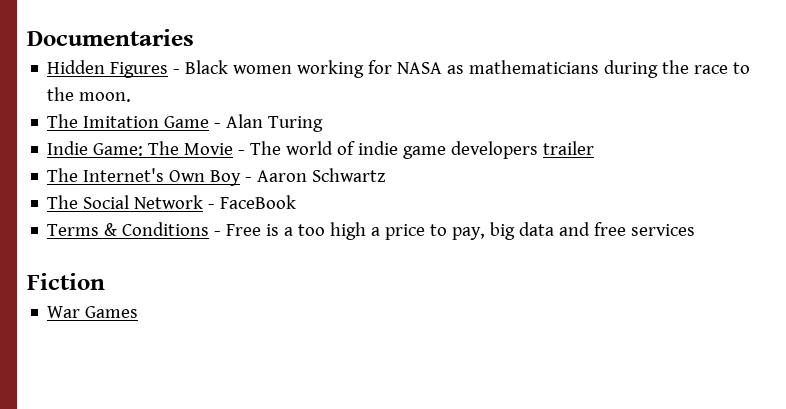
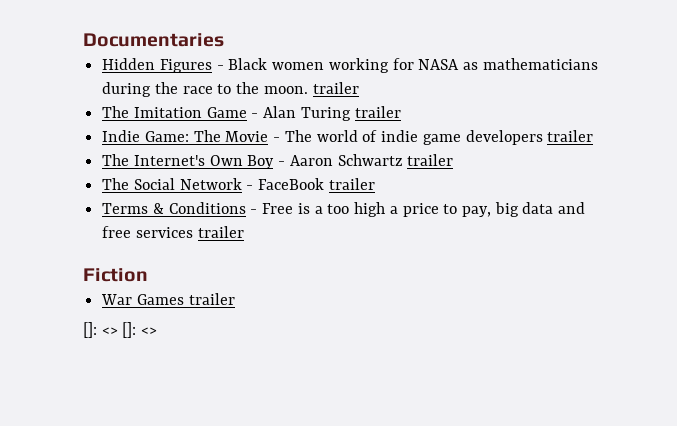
- Hidden Figures - Black women working for NASA as mathematicians during the race to the moon.
+ Hidden Figures - Black women working for NASA as mathematicians during the race to the moon. trailer
- The Imitation Game - Alan Turing
+ The Imitation Game - Alan Turing trailer
- The Internet's Own Boy - Aaron Schwartz
+ The Internet's Own Boy - Aaron Schwartz trailer
- The Social Network - FaceBook
+ The Social Network - FaceBook trailer
- Terms & Conditions - Free is a too high a price to pay, big data and free services
+ Terms & Conditions - Free is a too high a price to pay, big data and free services trailer
- War Games
+ War Games trailer
+ []: <> []: <>

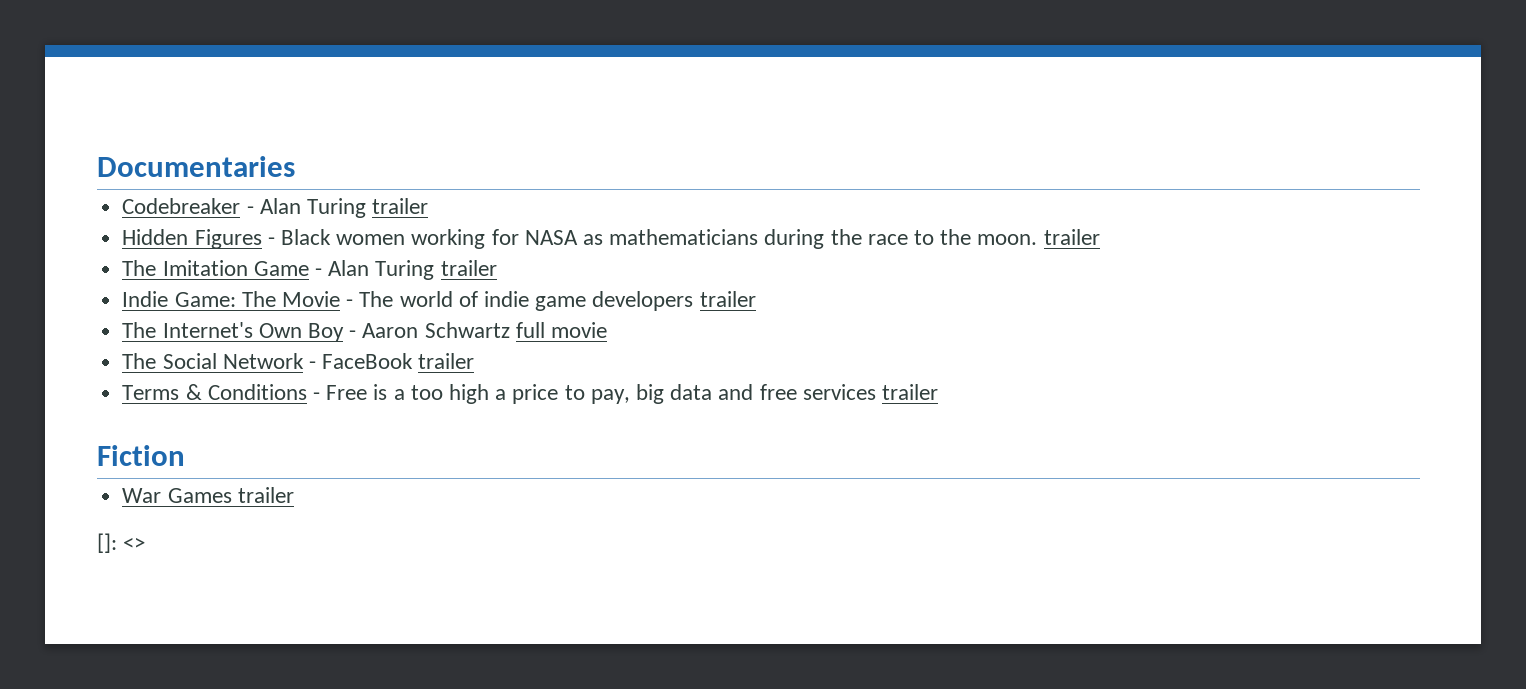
+ Codebreaker - Alan Turing trailer
- The Internet's Own Boy - Aaron Schwartz trailer
+ The Internet's Own Boy - Aaron Schwartz full movie
- []: <> []: <>
+ []: <>

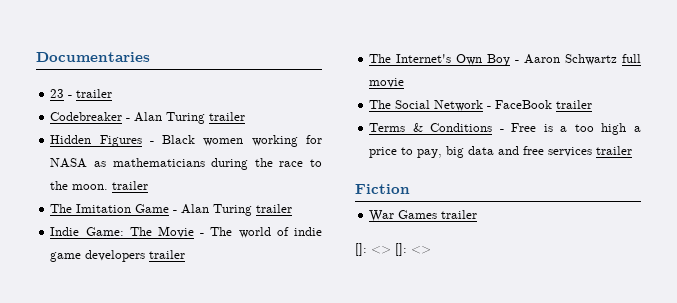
+ 23 - trailer
- []: <>
+ []: <> []: <>

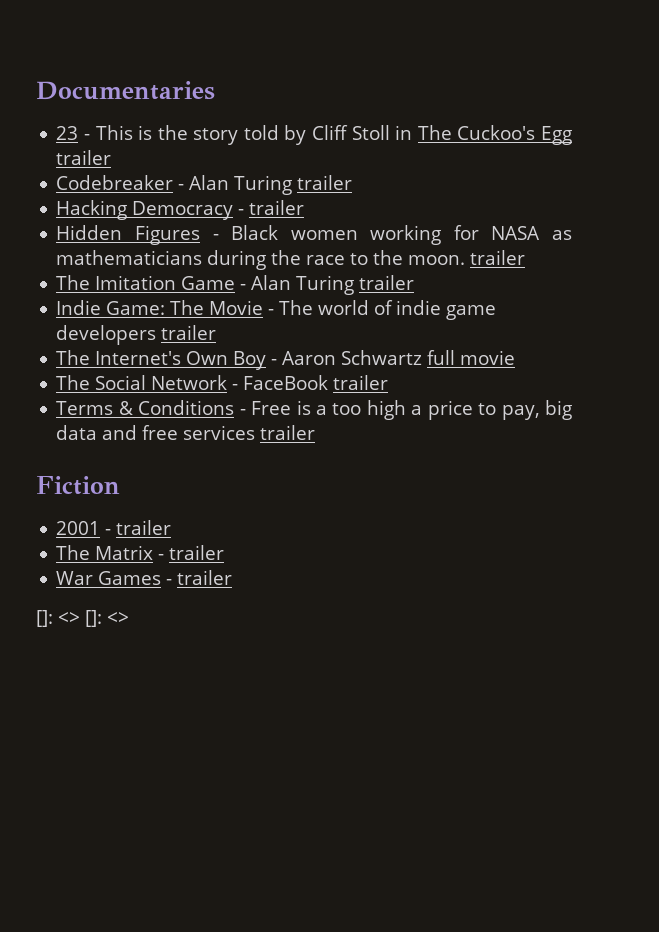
- 23 - trailer
+ 23 - This is the story told by Cliff Stoll in The Cuckoo's Egg trailer
+ Hacking Democracy - trailer
+ 2001 - trailer
+ The Matrix - trailer
- War Games trailer
+ War Games - trailer

